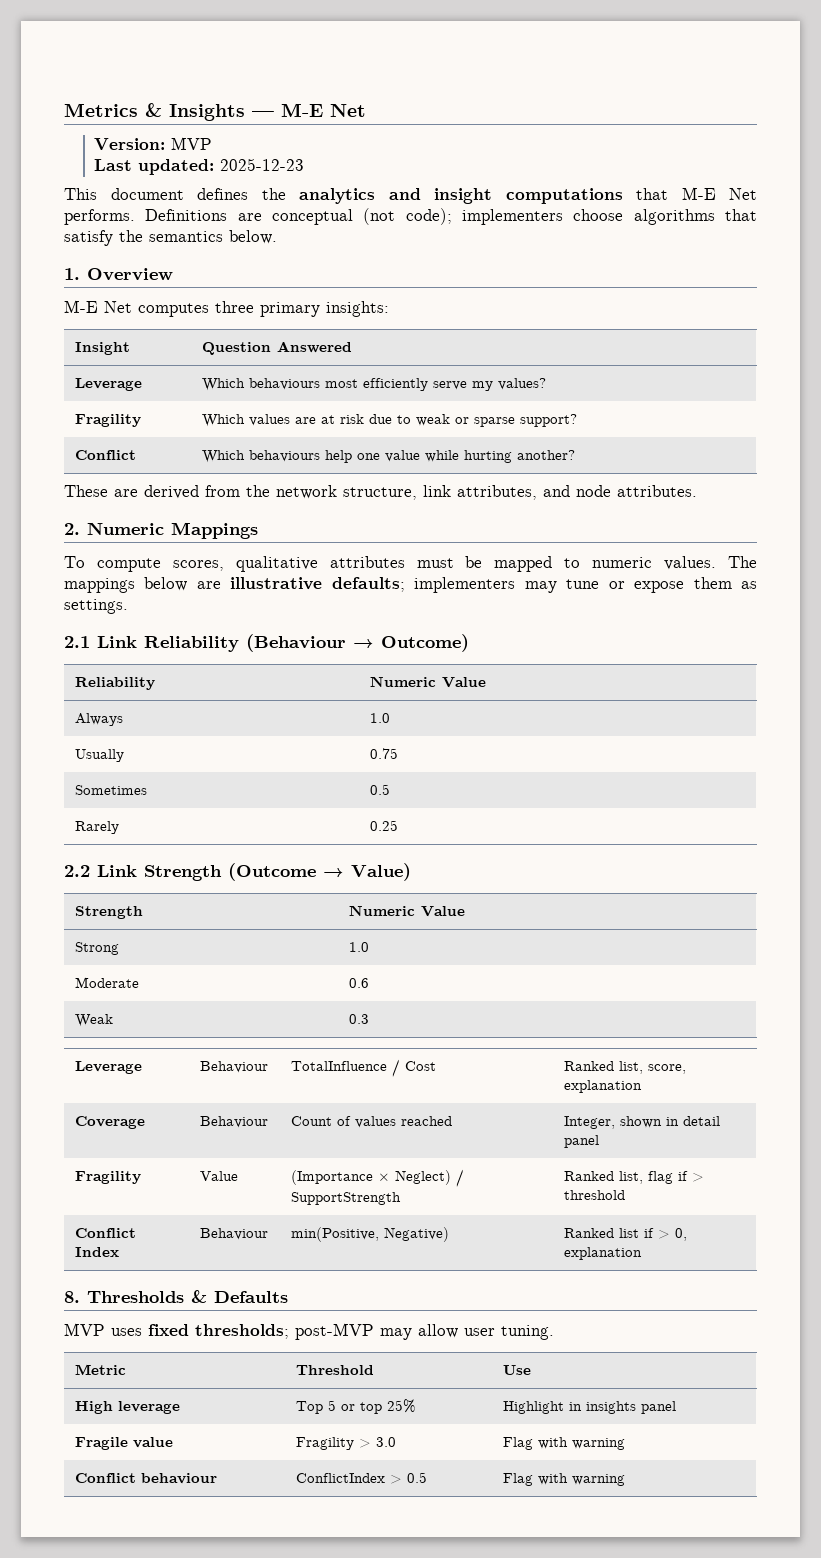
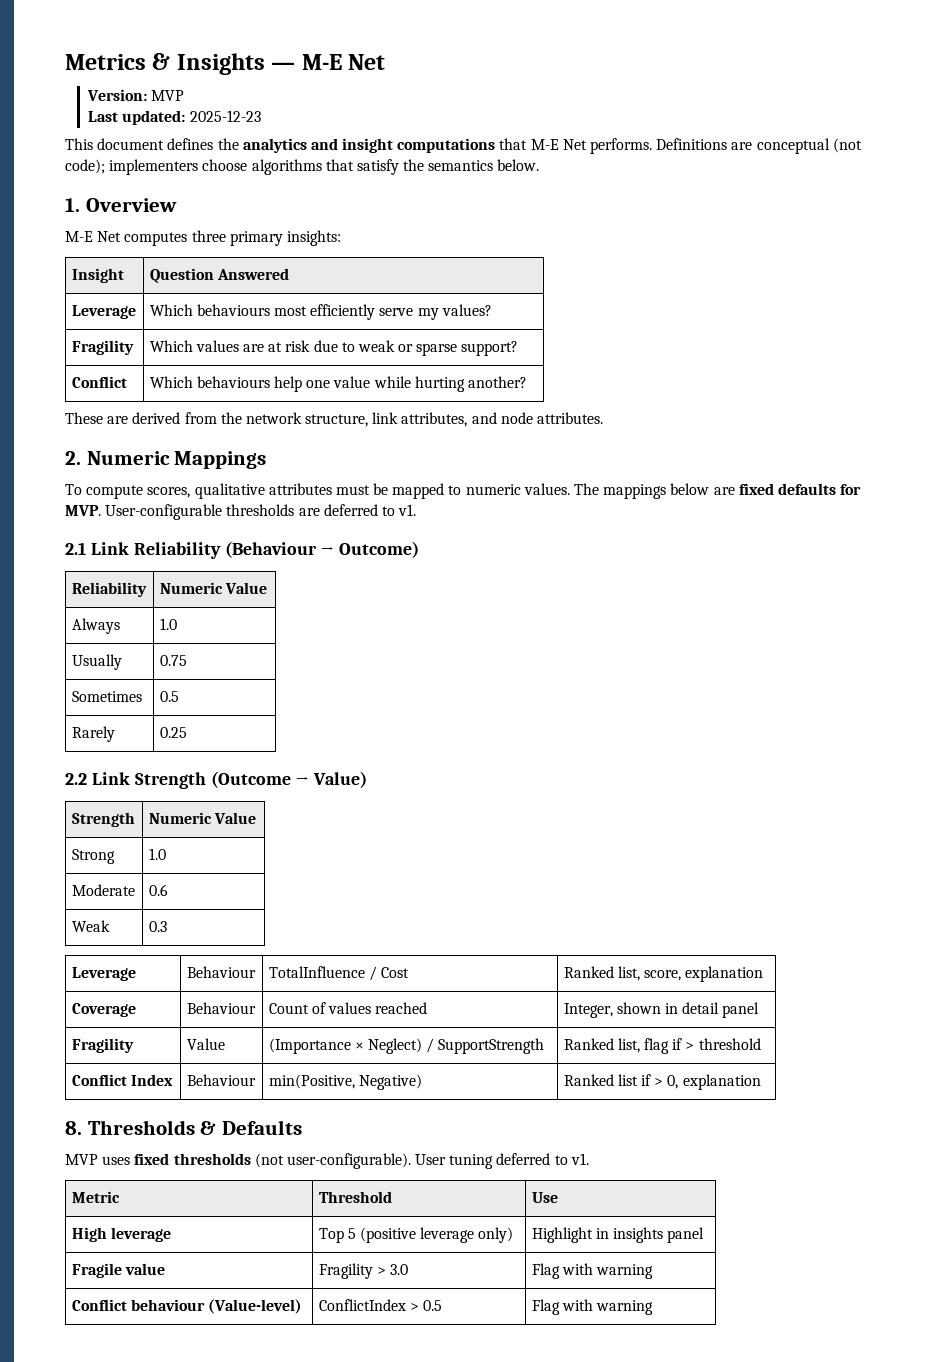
- The mappings below are illustrative defaults; implementers may tune or expose them as settings.
+ The mappings below are fixed defaults for MVP. User-configurable thresholds are deferred to v1.
- MVP uses fixed thresholds; post-MVP may allow user tuning.
+ MVP uses fixed thresholds (not user-configurable). User tuning deferred to v1.
- High leverage | Top 5 or top 25% | Highlight in insights panel
+ High leverage | Top 5 (positive leverage only) | Highlight in insights panel
- Conflict behaviour | ConflictIndex > 0.5 | Flag with warning
+ Conflict behaviour (Value-level) | ConflictIndex > 0.5 | Flag with warning

